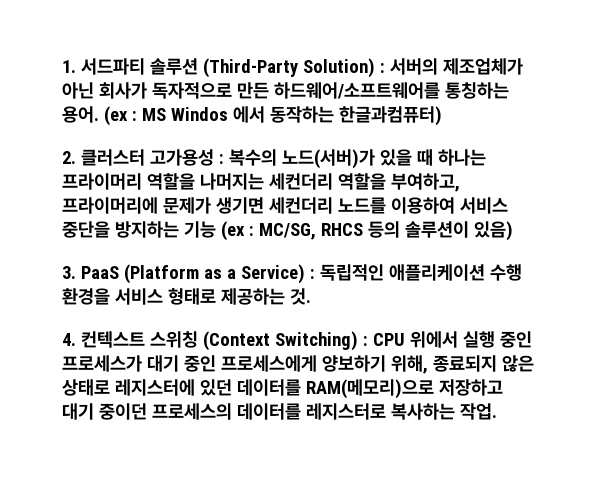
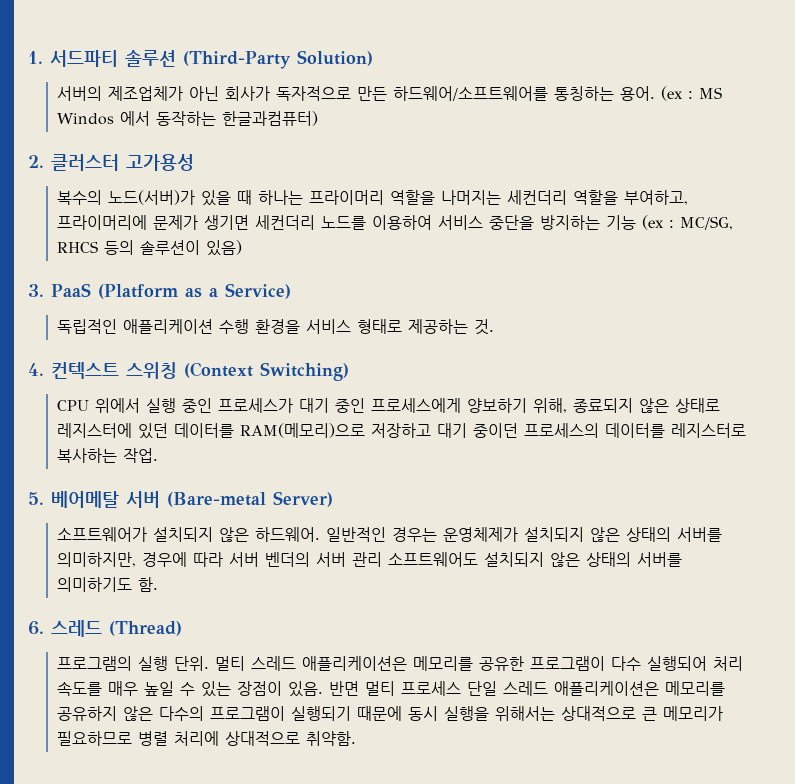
- 1. 서드파티 솔루션 (Third-Party Solution) : 서버의 제조업체가 아닌 회사가 독자적으로 만든 하드웨어/소프트웨어를 통칭하는 용어.
+ 1. 서드파티 솔루션 (Third-Party Solution)
+ 서버의 제조업체가 아닌 회사가 독자적으로 만든 하드웨어/소프트웨어를 통칭하는 용어.
- 2. 클러스터 고가용성 : 복수의 노드(서버)가 있을 때 하나는 프라이머리 역할을 나머지는 세컨더리 역할을 부여하고, 프라이머리에 문제가 생기면 세컨더리 노드를 이용하여 서비스 중단을 방지하는 기능 (ex : MC/SG, RHCS 등의 솔루션이 있음)
+ 2. 클러스터 고가용성
+ 복수의 노드(서버)가 있을 때 하나는 프라이머리 역할을 나머지는 세컨더리 역할을 부여하고, 프라이머리에 문제가 생기면 세컨더리 노드를 이용하여 서비스 중단을 방지하는 기능 (ex : MC/SG, RHCS 등의 솔루션이 있음)
- 3. PaaS (Platform as a Service) : 독립적인 애플리케이션 수행 환경을 서비스 형태로 제공하는 것.
+ 3. PaaS (Platform as a Service)
+ 독립적인 애플리케이션 수행 환경을 서비스 형태로 제공하는 것.
- 4. 컨텍스트 스위칭 (Context Switching) : CPU 위에서 실행 중인 프로세스가 대기 중인 프로세스에게 양보하기 위해, 종료되지 않은 상태로 레지스터에 있던 데이터를 RAM(메모리)으로 저장하고 대기 중이던 프로세스의 데이터를 레지스터로 복사하는 작업.
+ 4. 컨텍스트 스위칭 (Context Switching)
+ CPU 위에서 실행 중인 프로세스가 대기 중인 프로세스에게 양보하기 위해, 종료되지 않은 상태로 레지스터에 있던 데이터를 RAM(메모리)으로 저장하고 대기 중이던 프로세스의 데이터를 레지스터로 복사하는 작업.
+ 5. 베어메탈 서버 (Bare-metal Server)
+ 소프트웨어가 설치되지 않은 하드웨어. 일반적인 경우는 운영체제가 설치되지 않은 상태의 서버를 의미하지만, 경우에 따라 서버 벤더의 서버 관리 소프트웨어도 설치되지 않은 상태의 서버를 의미하기도 함.
+ 6. 스레드 (Thread)
+ 프로그램의 실행 단위. 멀티 스레드 애플리케이션은 메모리를 공유한 프로그램이 다수 실행되어 처리 속도를 매우 높일 수 있는 장점이 있음. 반면 멀티 프로세스 단일 스레드 애플리케이션은 메모리를 공유하지 않은 다수의 프로그램이 실행되기 때문에 동시 실행을 위해서는 상대적으로 큰 메모리가 필요하므로 병렬 처리에 상대적으로 취약함.

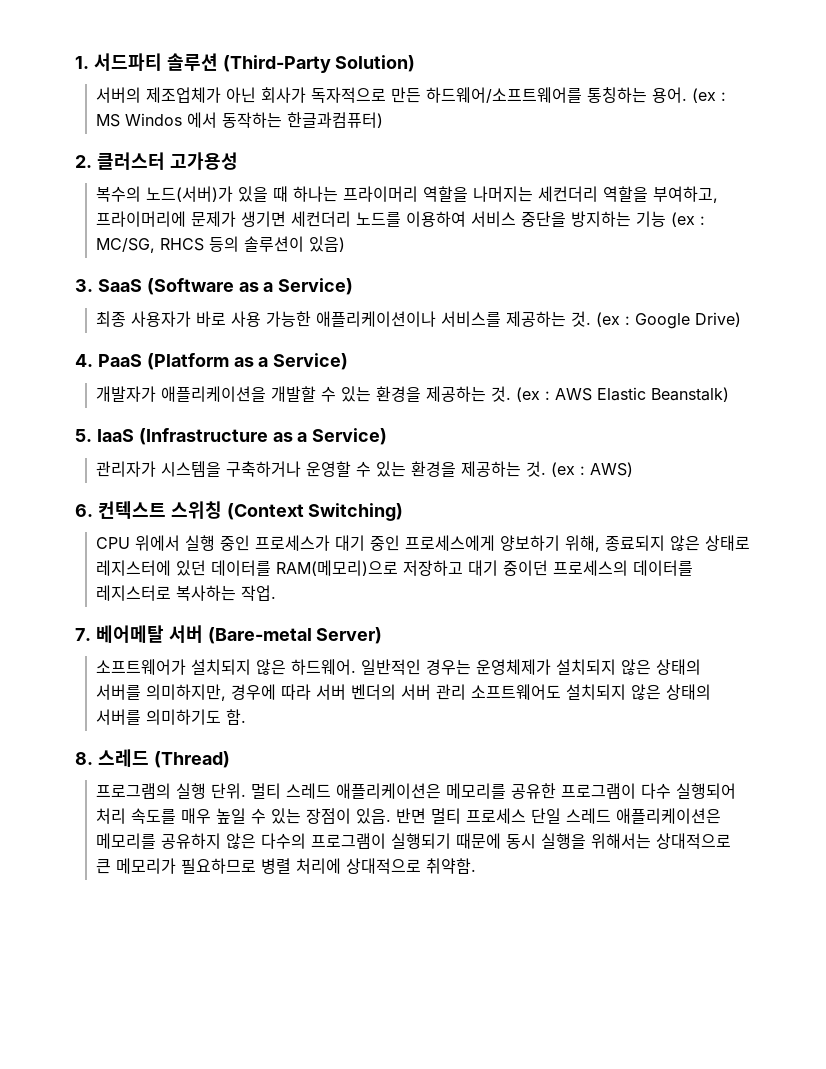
- 3. PaaS (Platform as a Service)
+ 3. SaaS (Software as a Service)
+ 최종 사용자가 바로 사용 가능한 애플리케이션이나 서비스를 제공하는 것. (ex : Google Drive)
+ 4. PaaS (Platform as a Service)
- 독립적인 애플리케이션 수행 환경을 서비스 형태로 제공하는 것.
- 4. 컨텍스트 스위칭 (Context Switching)
+ 개발자가 애플리케이션을 개발할 수 있는 환경을 제공하는 것. (ex : AWS Elastic Beanstalk)
+ 5. IaaS (Infrastructure as a Service)
+ 관리자가 시스템을 구축하거나 운영할 수 있는 환경을 제공하는 것. (ex : AWS)
+ 6. 컨텍스트 스위칭 (Context Switching)
- 5. 베어메탈 서버 (Bare-metal Server)
+ 7. 베어메탈 서버 (Bare-metal Server)
- 6. 스레드 (Thread)
+ 8. 스레드 (Thread)

